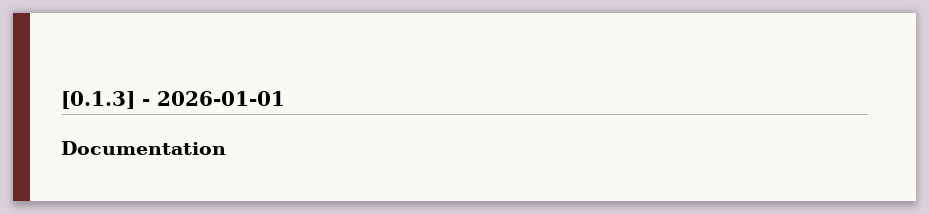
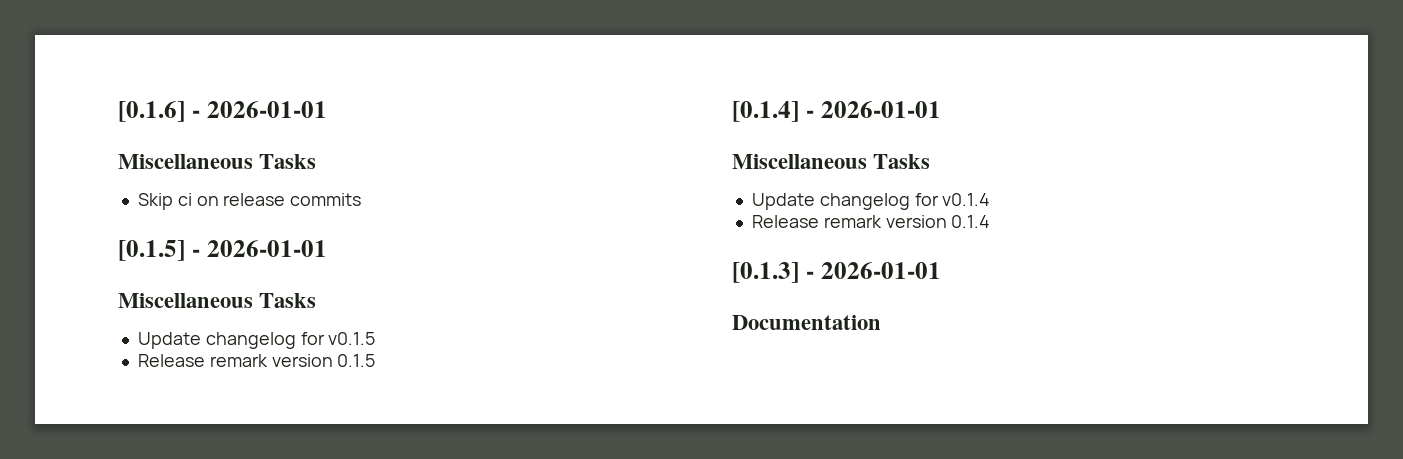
+ [0.1.6] - 2026-01-01
+ Miscellaneous Tasks
+ Skip ci on release commits
+ [0.1.5] - 2026-01-01
+ Miscellaneous Tasks
+ Update changelog for v0.1.5
+ Release remark version 0.1.5
+ [0.1.4] - 2026-01-01
+ Miscellaneous Tasks
+ Update changelog for v0.1.4
+ Release remark version 0.1.4

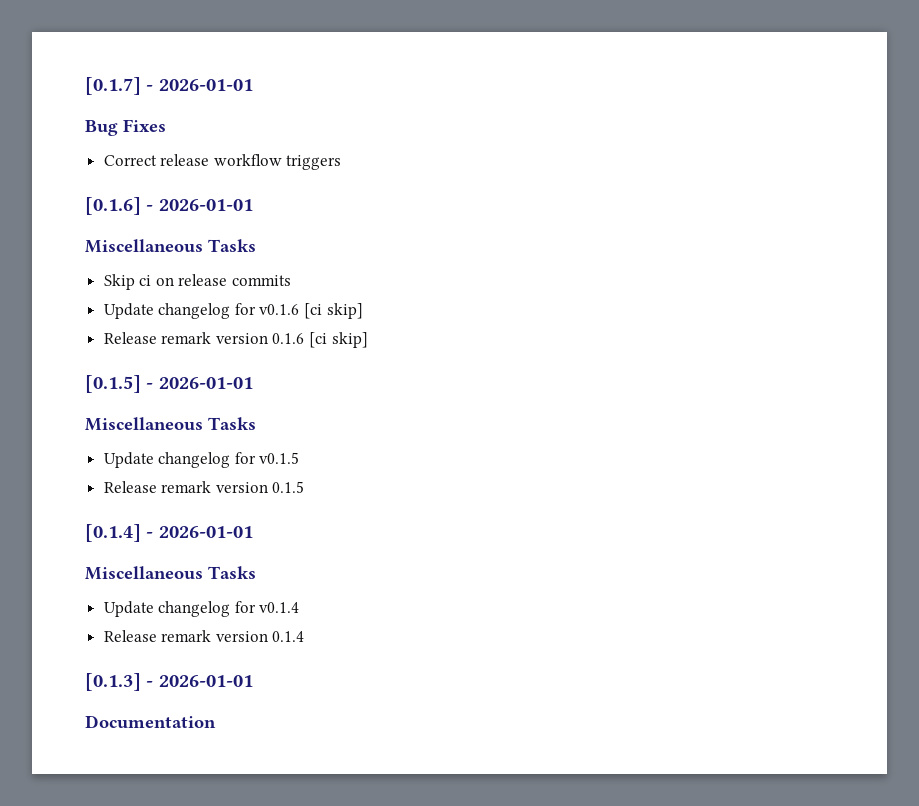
+ [0.1.7] - 2026-01-01
+ Bug Fixes
+ Correct release workflow triggers
+ Update changelog for v0.1.6 [ci skip]
+ Release remark version 0.1.6 [ci skip]

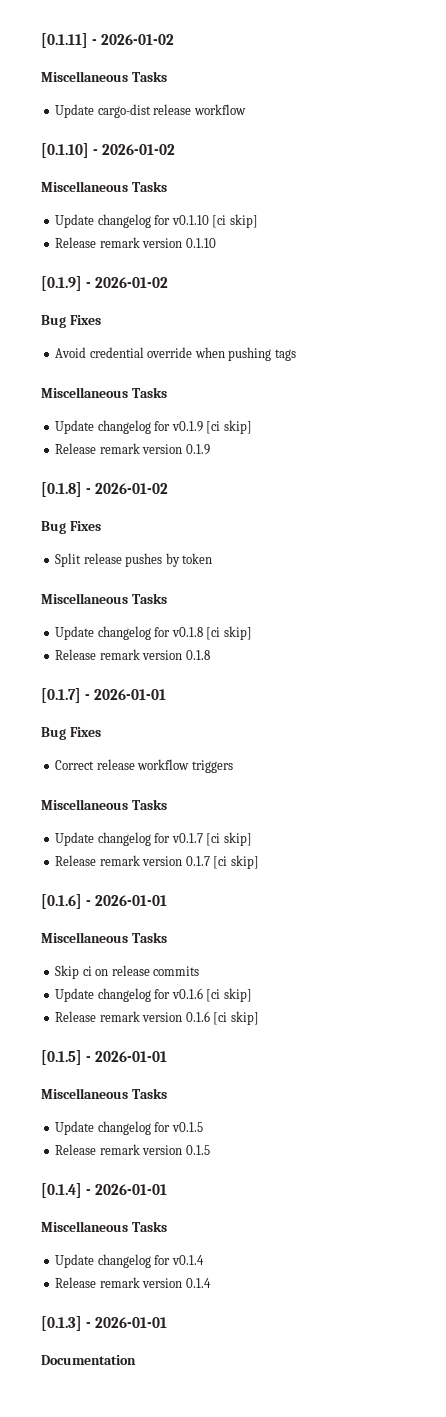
+ [0.1.11] - 2026-01-02
+ Miscellaneous Tasks
+ Update cargo-dist release workflow
+ [0.1.10] - 2026-01-02
+ Miscellaneous Tasks
+ Update changelog for v0.1.10 [ci skip]
+ Release remark version 0.1.10
+ [0.1.9] - 2026-01-02
+ Bug Fixes
+ Avoid credential override when pushing tags
+ Miscellaneous Tasks
+ Update changelog for v0.1.9 [ci skip]
+ Release remark version 0.1.9
+ [0.1.8] - 2026-01-02
+ Bug Fixes
+ Split release pushes by token
+ Miscellaneous Tasks
+ Update changelog for v0.1.8 [ci skip]
+ Release remark version 0.1.8
  Correct release workflow triggers
+ Miscellaneous Tasks
+ Update changelog for v0.1.7 [ci skip]
+ Release remark version 0.1.7 [ci skip]

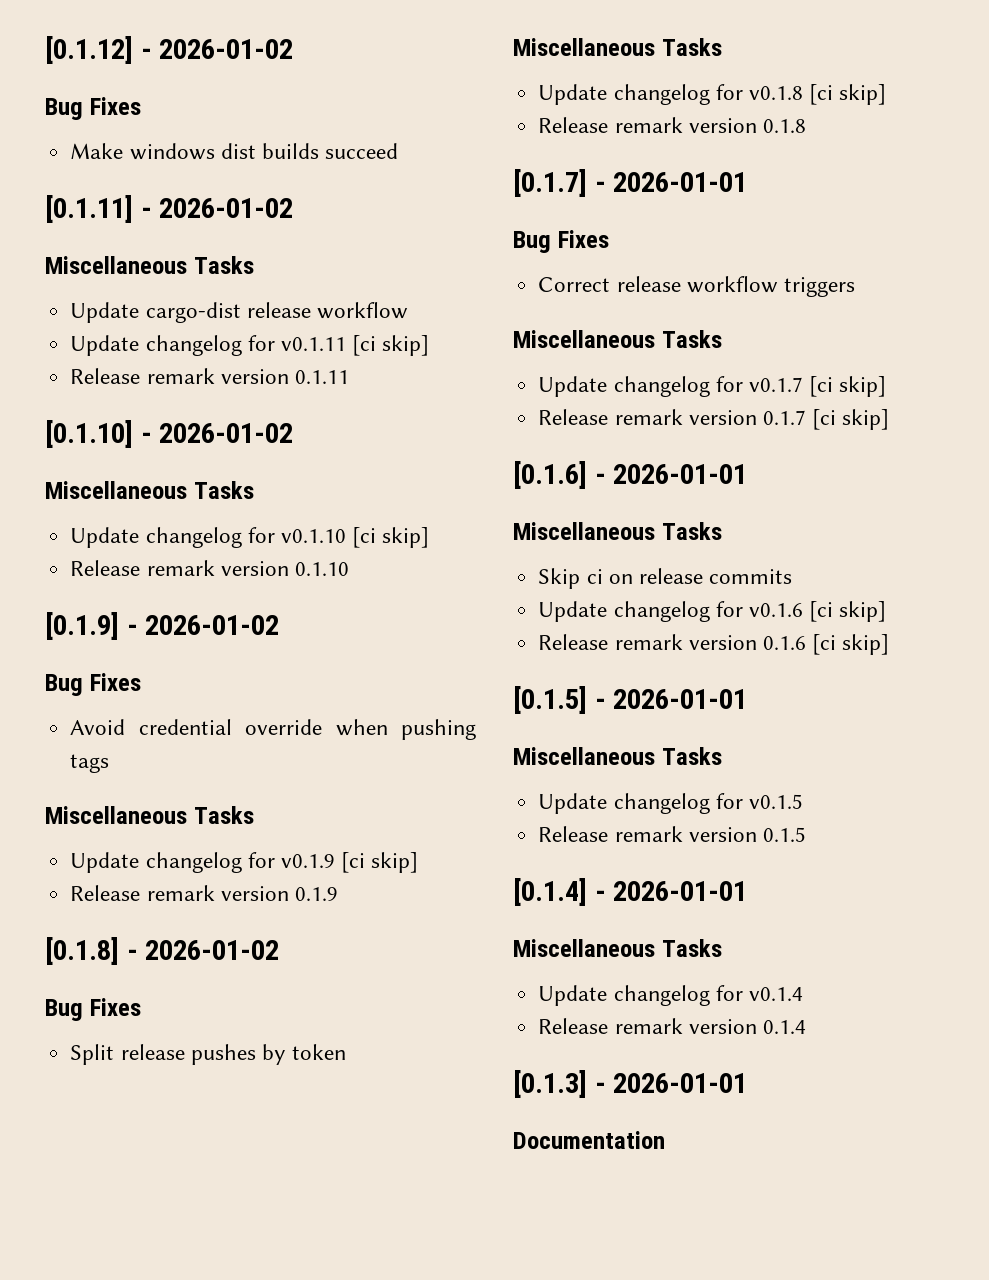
+ [0.1.12] - 2026-01-02
+ Bug Fixes
+ Make windows dist builds succeed
+ Update changelog for v0.1.11 [ci skip]
+ Release remark version 0.1.11

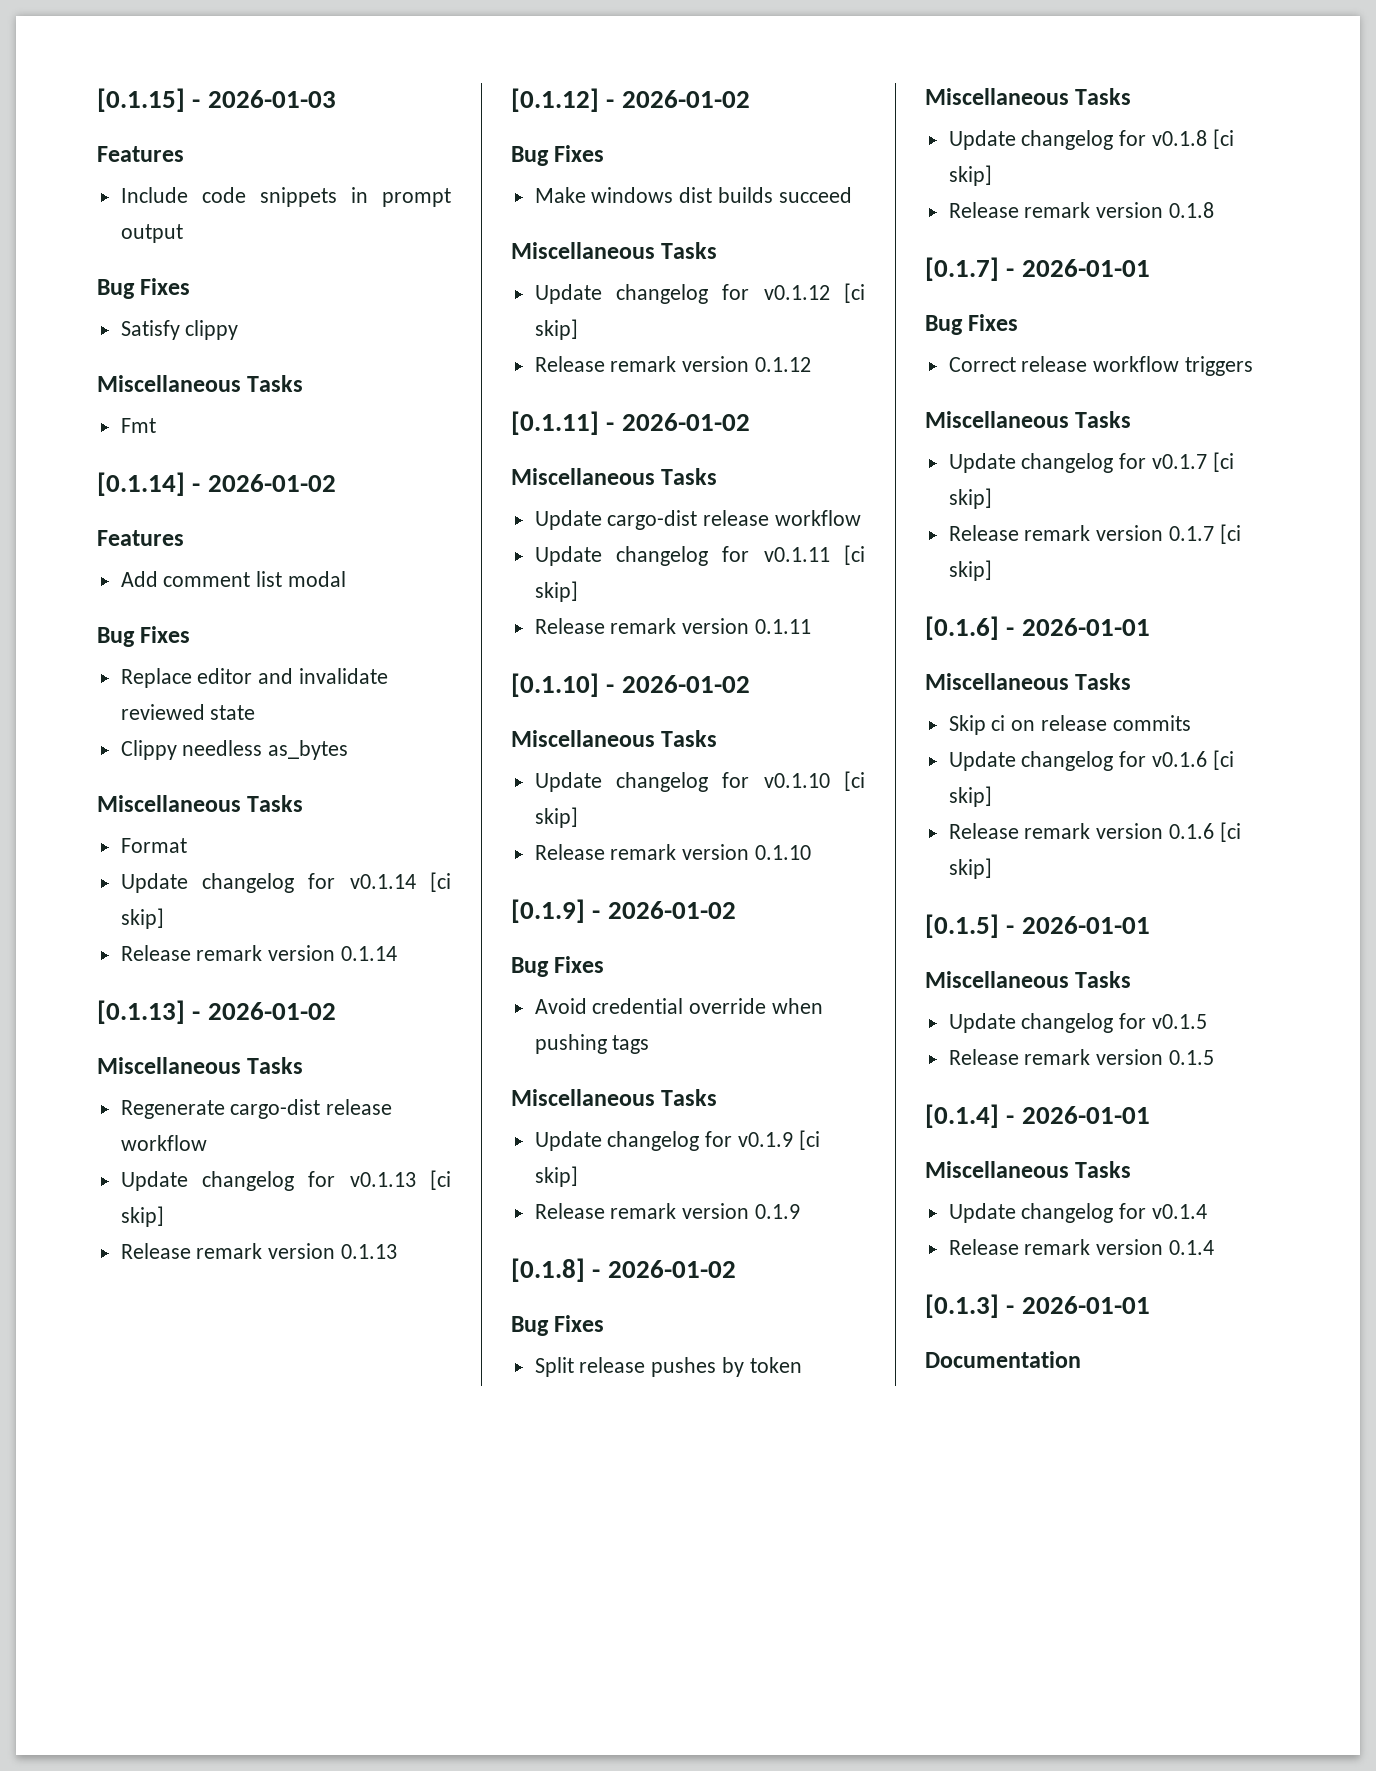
+ [0.1.15] - 2026-01-03
+ Features
+ Include code snippets in prompt output
+ Bug Fixes
+ Satisfy clippy
+ Miscellaneous Tasks
+ Fmt
+ [0.1.14] - 2026-01-02
+ Features
+ Add comment list modal
+ Bug Fixes
+ Replace editor and invalidate reviewed state
+ Clippy needless as_bytes
+ Miscellaneous Tasks
+ Format
+ Update changelog for v0.1.14 [ci skip]
+ Release remark version 0.1.14
+ [0.1.13] - 2026-01-02
+ Miscellaneous Tasks
+ Regenerate cargo-dist release workflow
+ Update changelog for v0.1.13 [ci skip]
+ Release remark version 0.1.13
  Make windows dist builds succeed
+ Miscellaneous Tasks
+ Update changelog for v0.1.12 [ci skip]
+ Release remark version 0.1.12

